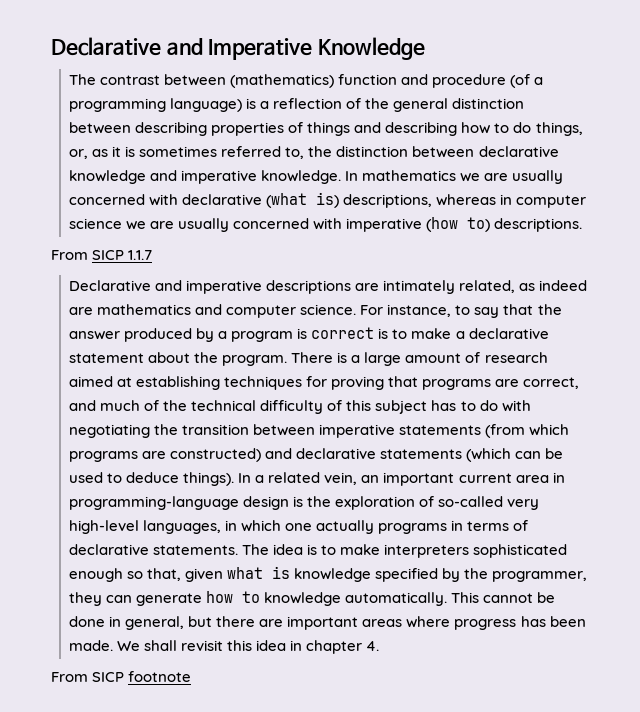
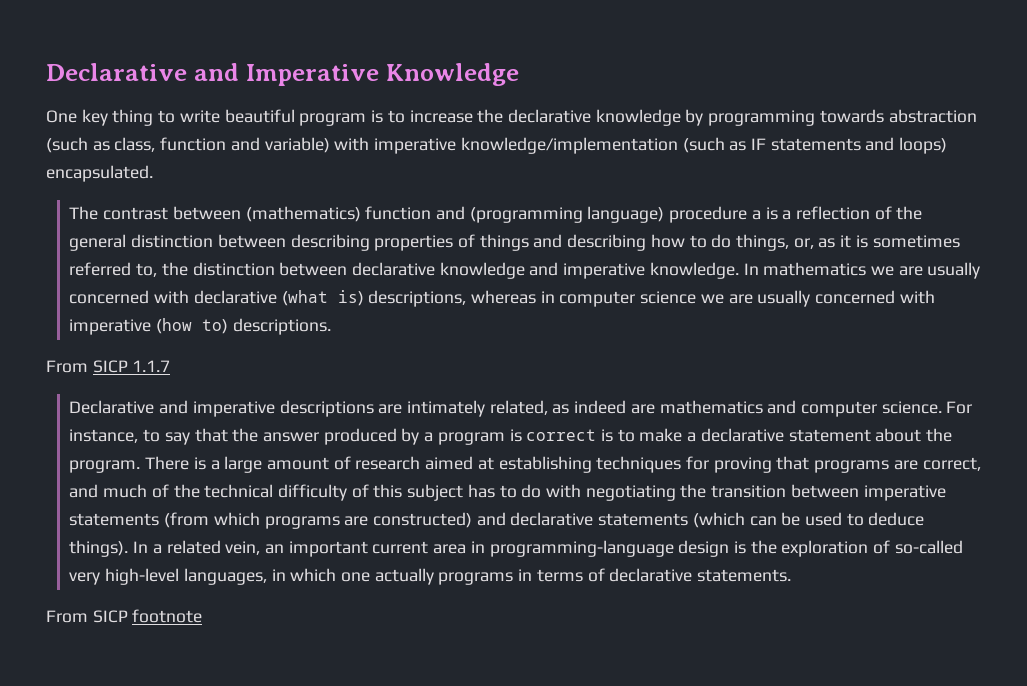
+ One key thing to write beautiful program is to increase the declarative knowledge by programming towards abstraction (such as class, function and variable) with imperative knowledge/implementation (such as IF statements and loops) encapsulated.
- The contrast between (mathematics) function and procedure (of a programming language) is a reflection of the general distinction between describing properties of things and describing how to do things, or, as it is sometimes referred to, the distinction between declarative knowledge and imperative knowledge.
+ The contrast between (mathematics) function and (programming language) procedure a is a reflection of the general distinction between describing properties of things and describing how to do things, or, as it is sometimes referred to, the distinction between declarative knowledge and imperative knowledge.
- The idea is to make interpreters sophisticated enough so that, given what is knowledge specified by the programmer, they can generate how to knowledge automatically. This cannot be done in general, but there are important areas where progress has been made. We shall revisit this idea in chapter 4.

